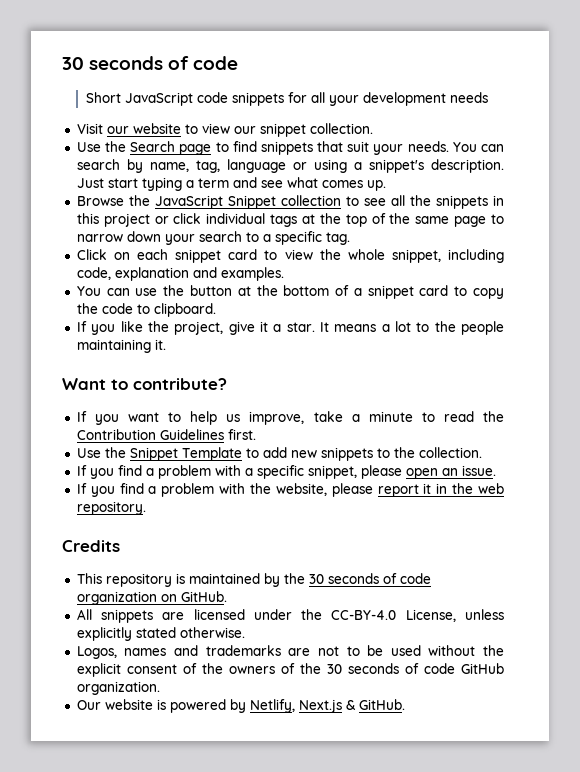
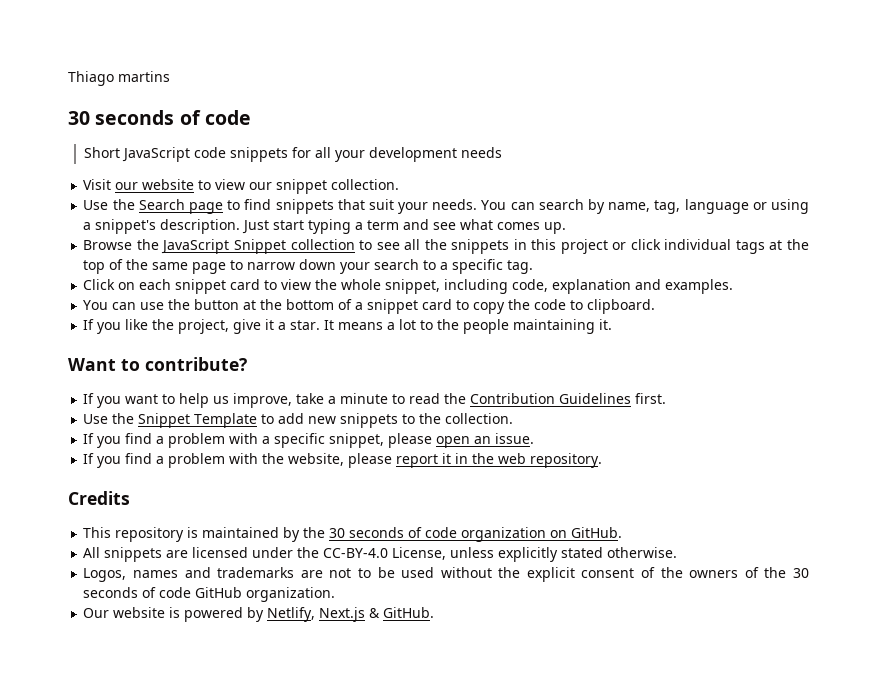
+ Thiago martins

